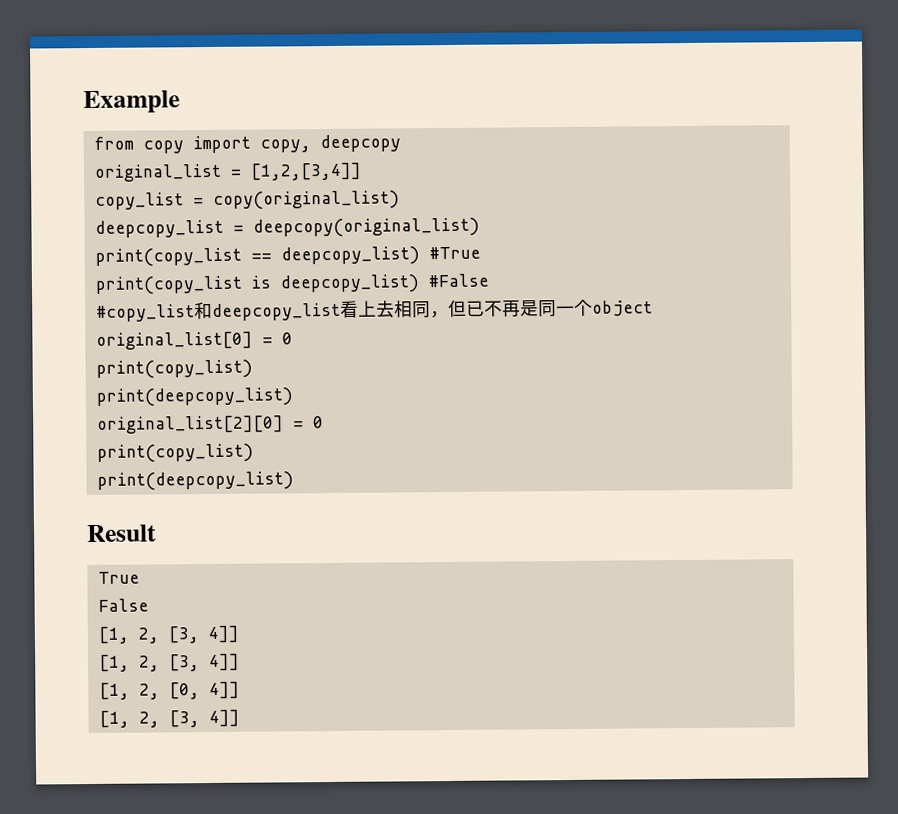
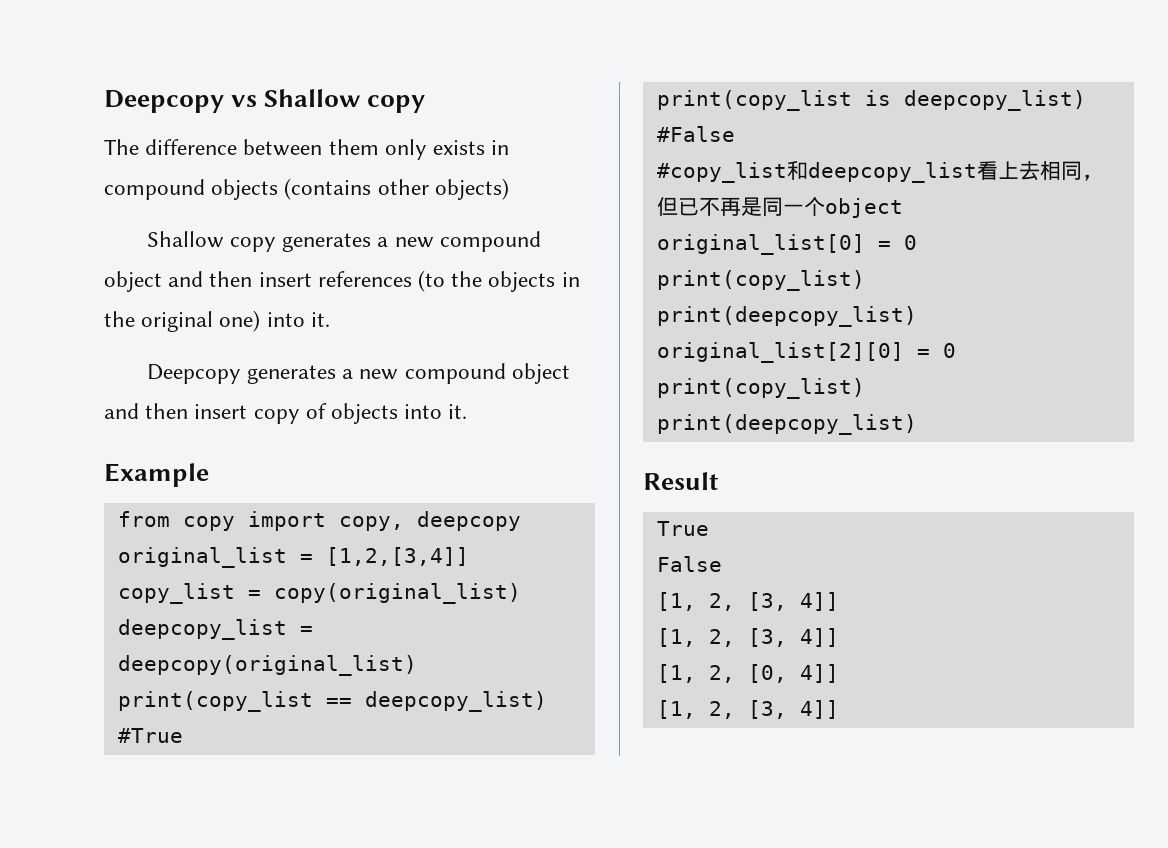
+ Deepcopy vs Shallow copy
+ The difference between them only exists in compound objects (contains other objects)
+ Shallow copy generates a new compound object and then insert references (to the objects in the original one) into it.
+ Deepcopy generates a new compound object and then insert copy of objects into it.

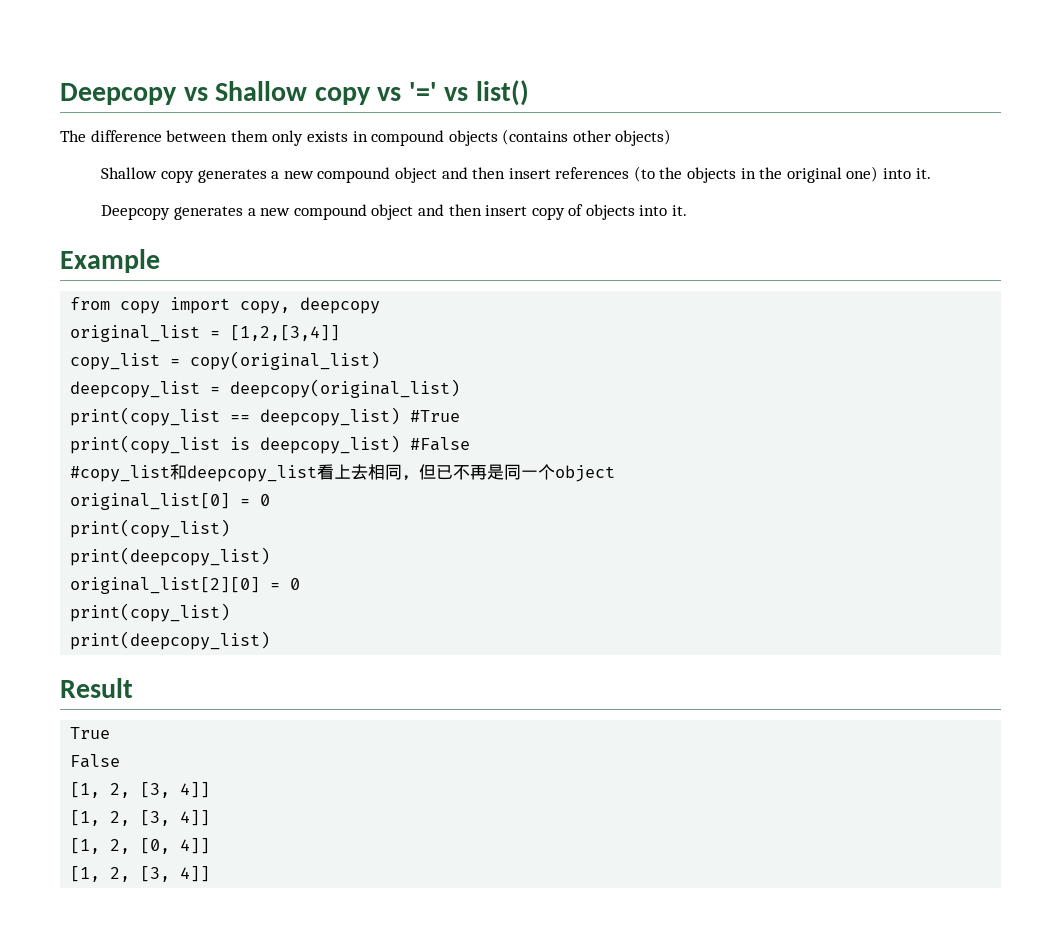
- Deepcopy vs Shallow copy
+ Deepcopy vs Shallow copy vs '=' vs list()

